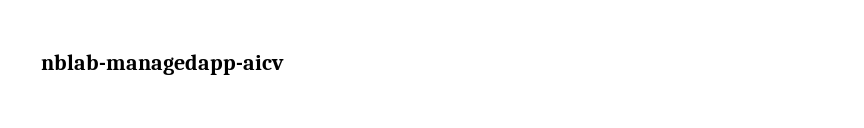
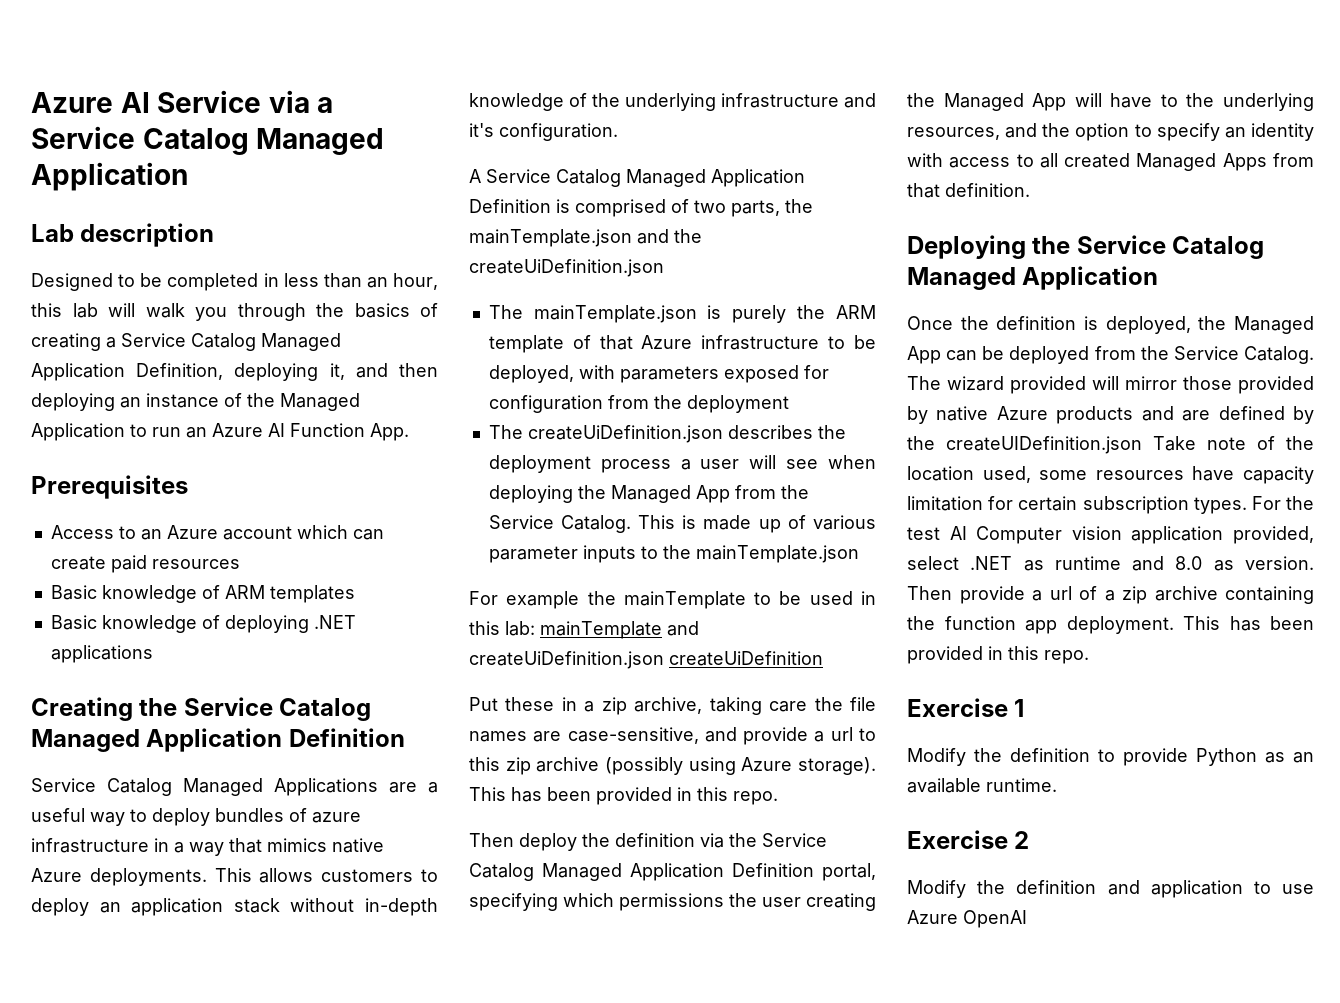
- nblab-managedapp-aicv
+ Azure AI Service via a Service Catalog Managed Application
+ Lab description
+ Designed to be completed in less than an hour, this lab will walk you through the basics of creating a Service Catalog Managed Application Definition, deploying it, and then deploying an instance of the Managed Application to run an Azure AI Function App.
+ Prerequisites
+ Access to an Azure account which can create paid resources
+ Basic knowledge of ARM templates
+ Basic knowledge of deploying .NET applications
+ Creating the Service Catalog Managed Application Definition
+ Service Catalog Managed Applications are a useful way to deploy bundles of azure infrastructure in a way that mimics native Azure deployments. This allows customers to deploy an application stack without in-depth knowledge of the underlying infrastructure and it's configuration.
+ A Service Catalog Managed Application Definition is comprised of two parts, the mainTemplate.json and the createUiDefinition.json
+ The mainTemplate.json is purely the ARM template of that Azure infrastructure to be deployed, with parameters exposed for configuration from the deployment
+ The createUiDefinition.json describes the deployment process a user will see when deploying the Managed App from the Service Catalog. This is made up of various parameter inputs to the mainTemplate.json
+ For example the mainTemplate to be used in this lab: mainTemplate and createUiDefinition.json createUiDefinition
+ Put these in a zip archive, taking care the file names are case-sensitive, and provide a url to this zip archive (possibly using Azure storage). This has been provided in this repo.
+ Then deploy the definition via the Service Catalog Managed Application Definition portal, specifying which permissions the user creating the Managed App will have to the underlying resources, and the option to specify an identity with access to all created Managed Apps from that definition.
+ Deploying the Service Catalog Managed Application
+ Once the definition is deployed, the Managed App can be deployed from the Service Catalog. The wizard provided will mirror those provided by native Azure products and are defined by the createUIDefinition.json Take note of the location used, some resources have capacity limitation for certain subscription types. For the test AI Computer vision application provided, select .NET as runtime and 8.0 as version. Then provide a url of a zip archive containing the function app deployment. This has been provided in this repo.
+ Exercise 1
+ Modify the definition to provide Python as an available runtime.
+ Exercise 2
+ Modify the definition and application to use Azure OpenAI

